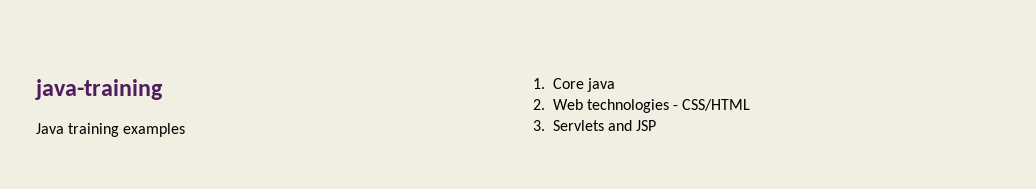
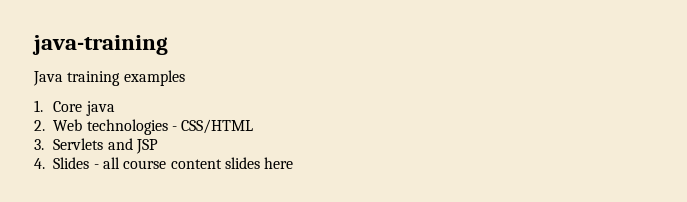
+ 4. Slides - all course content slides here

